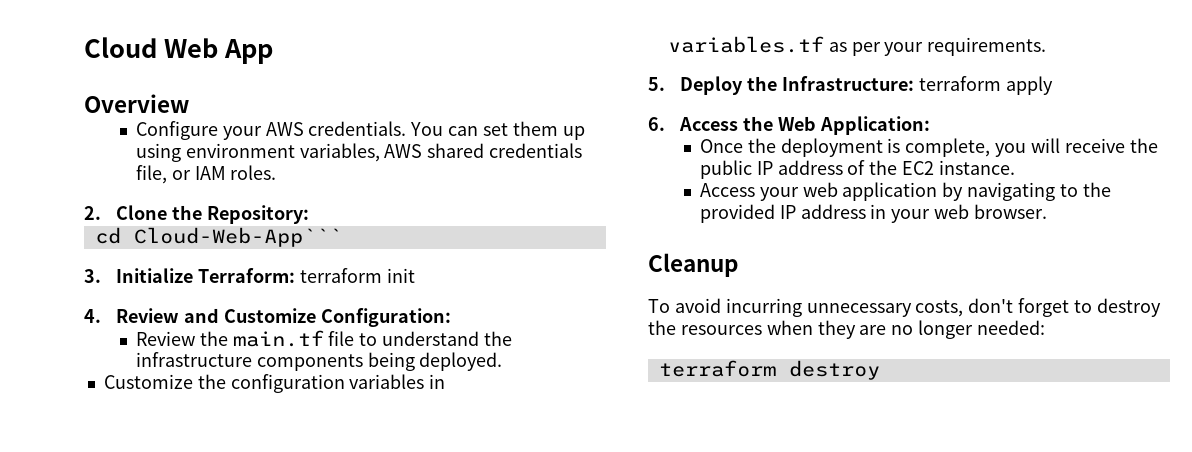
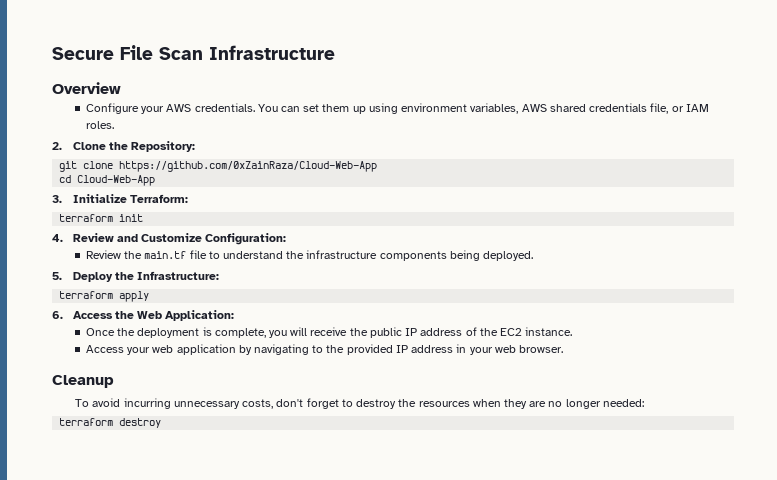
- Cloud Web App
+ Secure File Scan Infrastructure
+ git clone https://github.com/0xZainRaza/Cloud-Web-App
- cd Cloud-Web-App```
+ cd Cloud-Web-App
- 3. Initialize Terraform: terraform init
+ 3. Initialize Terraform:
+ terraform init
- Customize the configuration variables in variables.tf as per your requirements.
- 5. Deploy the Infrastructure: terraform apply
+ 5. Deploy the Infrastructure:
+ terraform apply

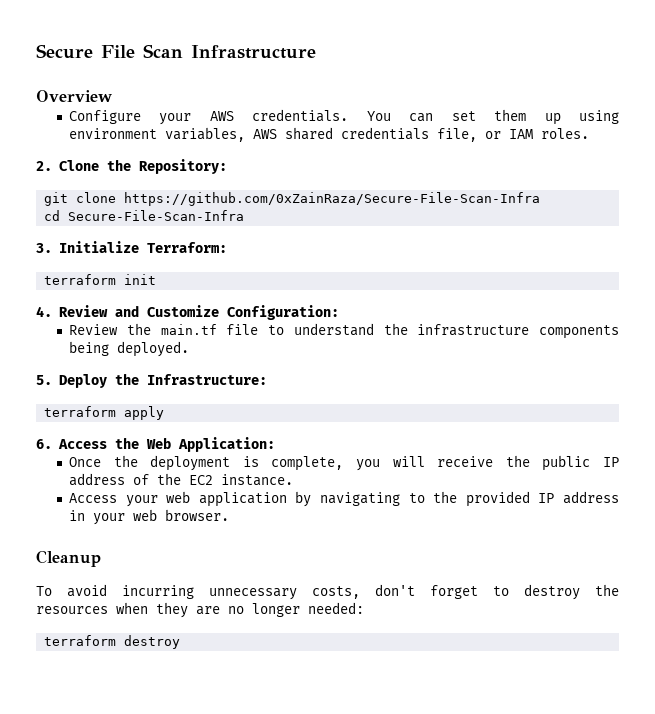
- git clone https://github.com/0xZainRaza/Cloud-Web-App
+ git clone https://github.com/0xZainRaza/Secure-File-Scan-Infra
- cd Cloud-Web-App
+ cd Secure-File-Scan-Infra

